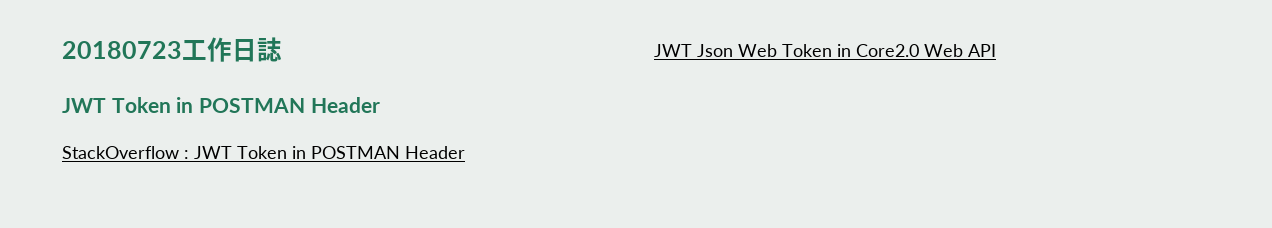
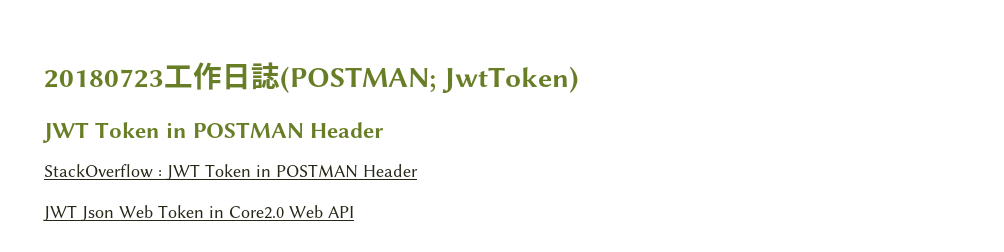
- 20180723工作日誌
+ 20180723工作日誌(POSTMAN; JwtToken)

